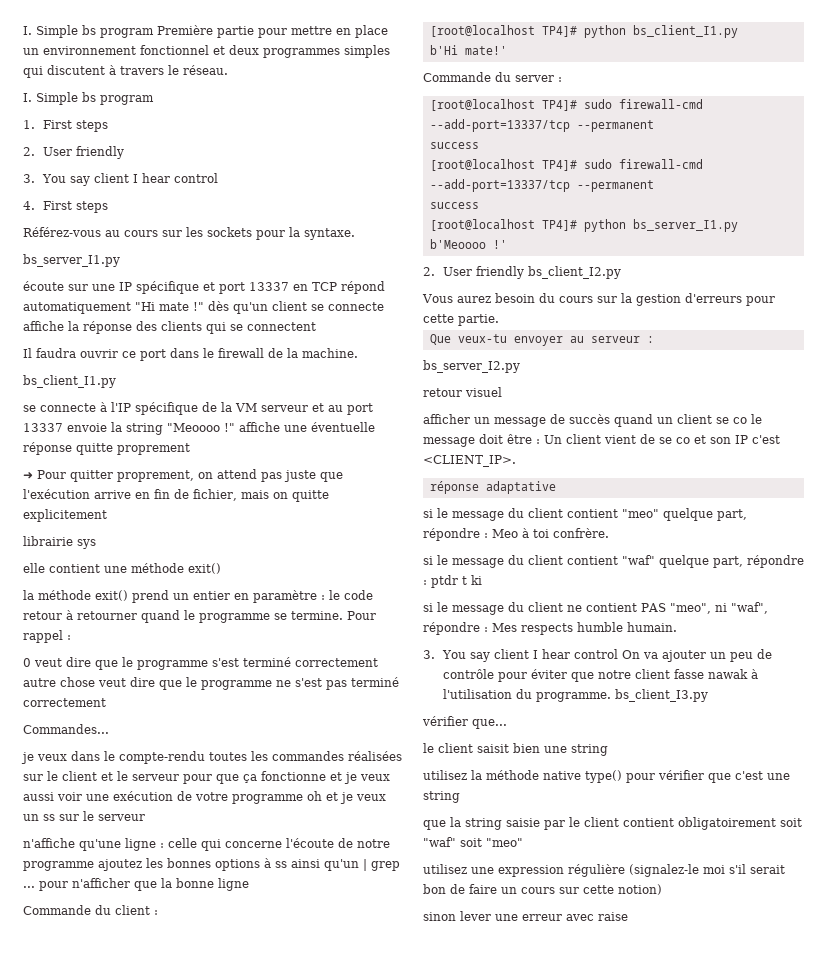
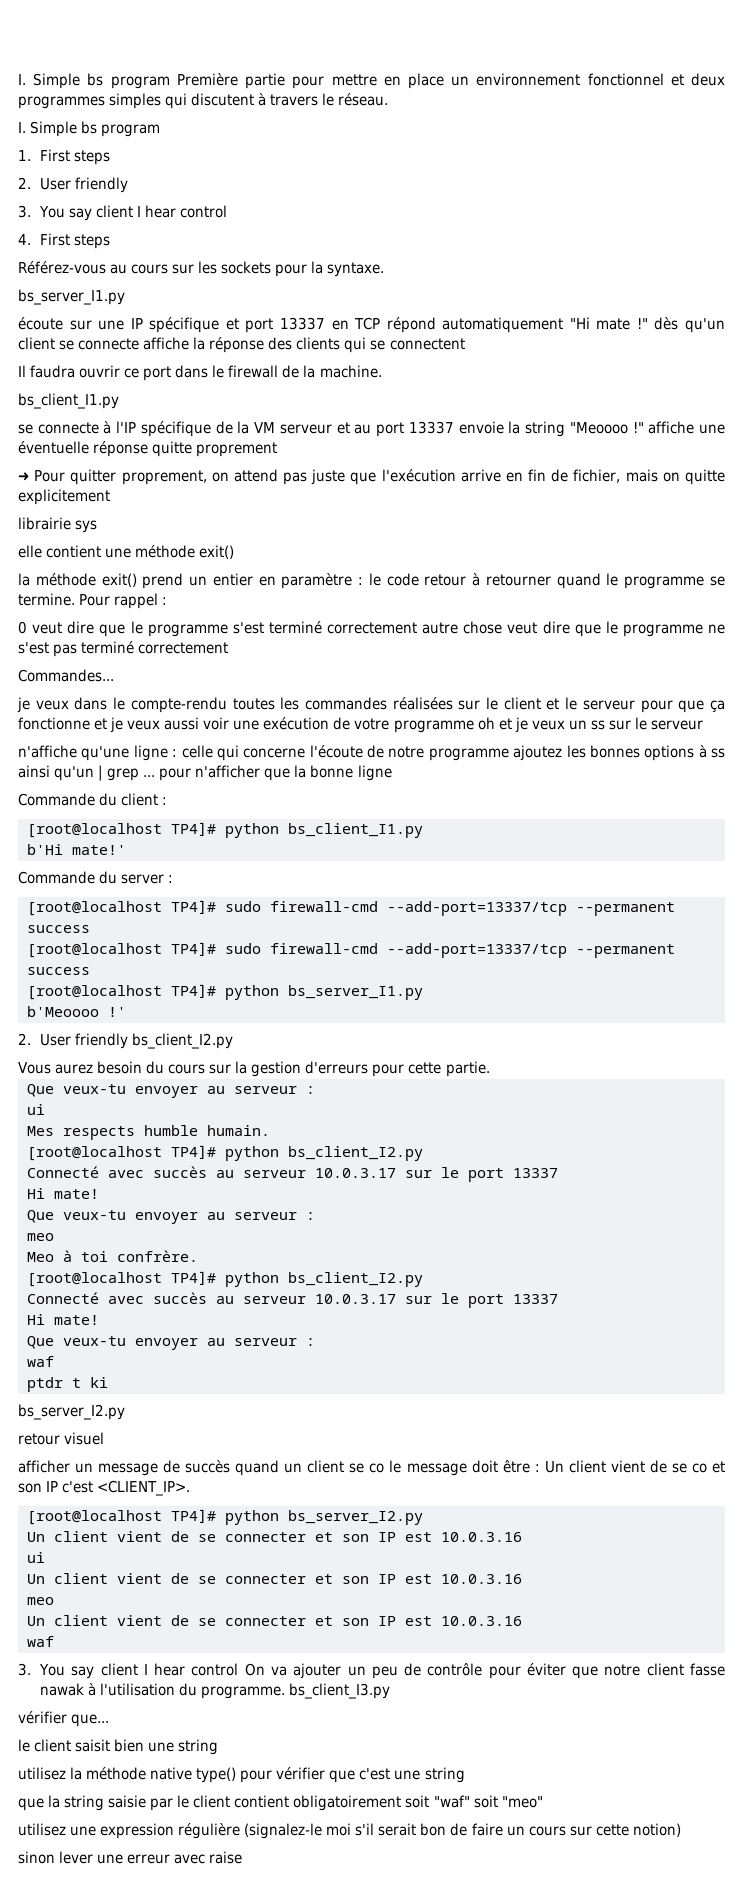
  Vous aurez besoin du cours sur la gestion d'erreurs pour cette partie.
  Que veux-tu envoyer au serveur :
+ ui
+ Mes respects humble humain.
+ [root@localhost TP4]# python bs_client_I2.py
+ Connecté avec succès au serveur 10.0.3.17 sur le port 13337
+ Hi mate!
+ Que veux-tu envoyer au serveur :
+ meo
+ Meo à toi confrère.
+ [root@localhost TP4]# python bs_client_I2.py
+ Connecté avec succès au serveur 10.0.3.17 sur le port 13337
+ Hi mate!
+ Que veux-tu envoyer au serveur :
+ waf
+ ptdr t ki
- réponse adaptative
- si le message du client contient "meo" quelque part, répondre : Meo à toi confrère.
- si le message du client contient "waf" quelque part, répondre : ptdr t ki
- si le message du client ne contient PAS "meo", ni "waf", répondre : Mes respects humble humain.
+ [root@localhost TP4]# python bs_server_I2.py
+ Un client vient de se connecter et son IP est 10.0.3.16
+ ui
+ Un client vient de se connecter et son IP est 10.0.3.16
+ meo
+ Un client vient de se connecter et son IP est 10.0.3.16
+ waf

